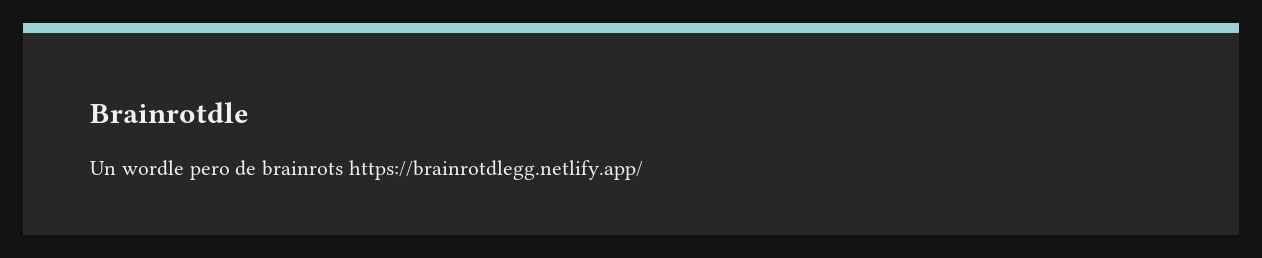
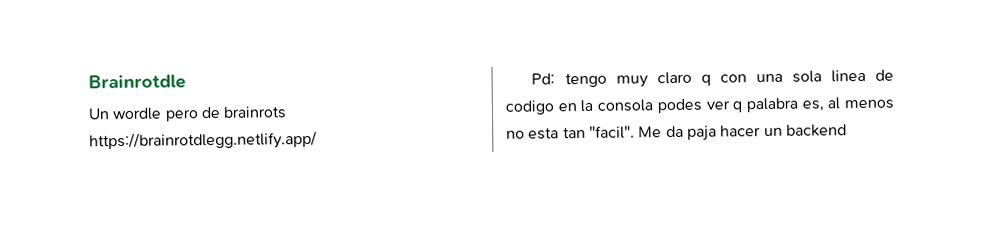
+ Pd: tengo muy claro q con una sola linea de codigo en la consola podes ver q palabra es, al menos no esta tan "facil". Me da paja hacer un backend

